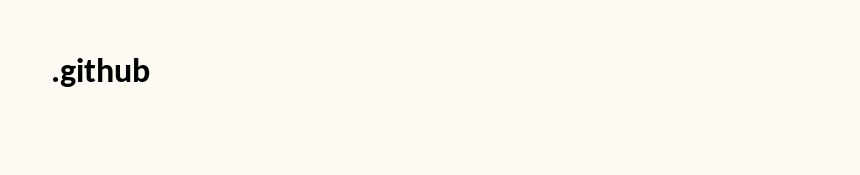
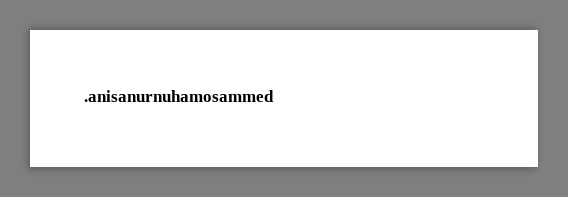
- .github
+ .anisanurnuhamosammed

